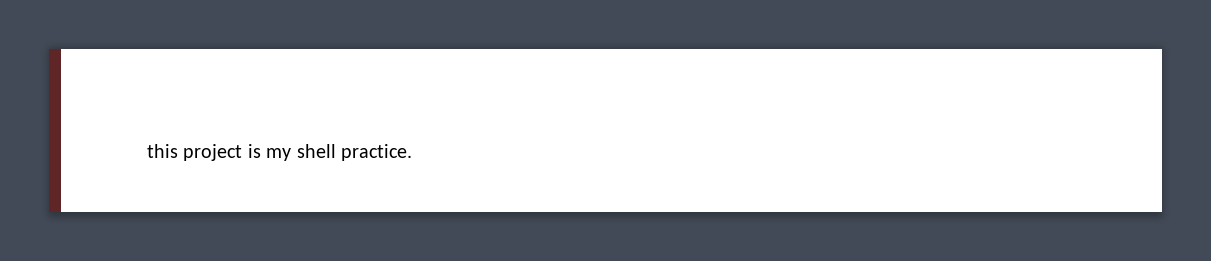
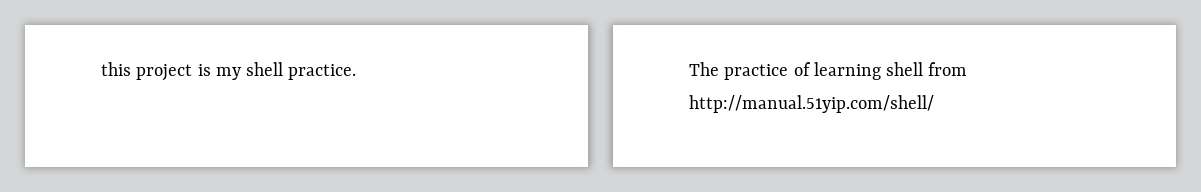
+ The practice of learning shell from http://manual.51yip.com/shell/

